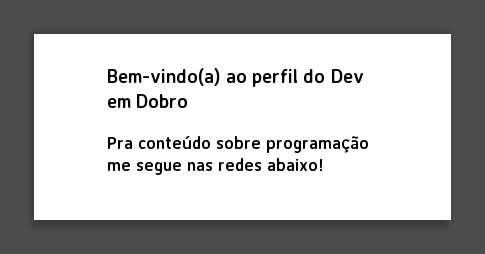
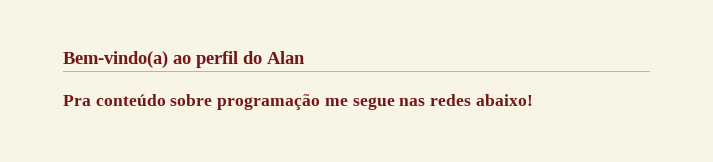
- Bem-vindo(a) ao perfil do Dev em Dobro
+ Bem-vindo(a) ao perfil do Alan

